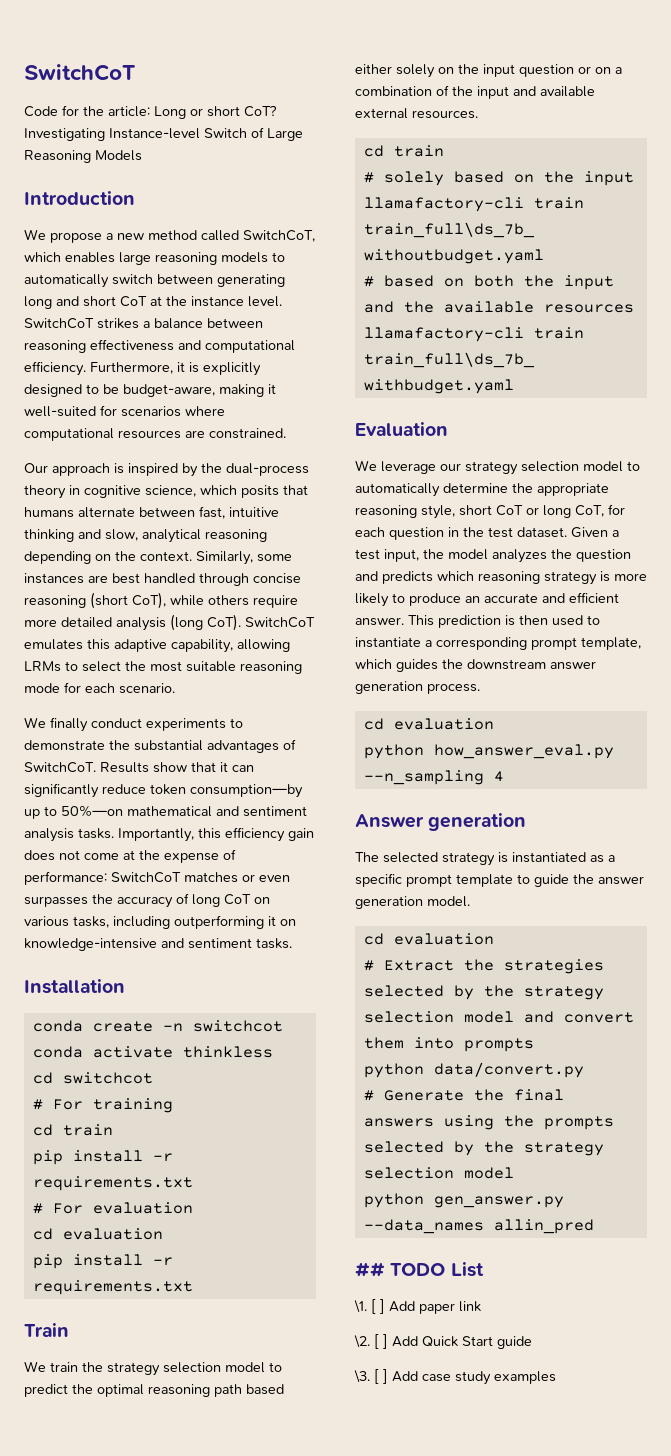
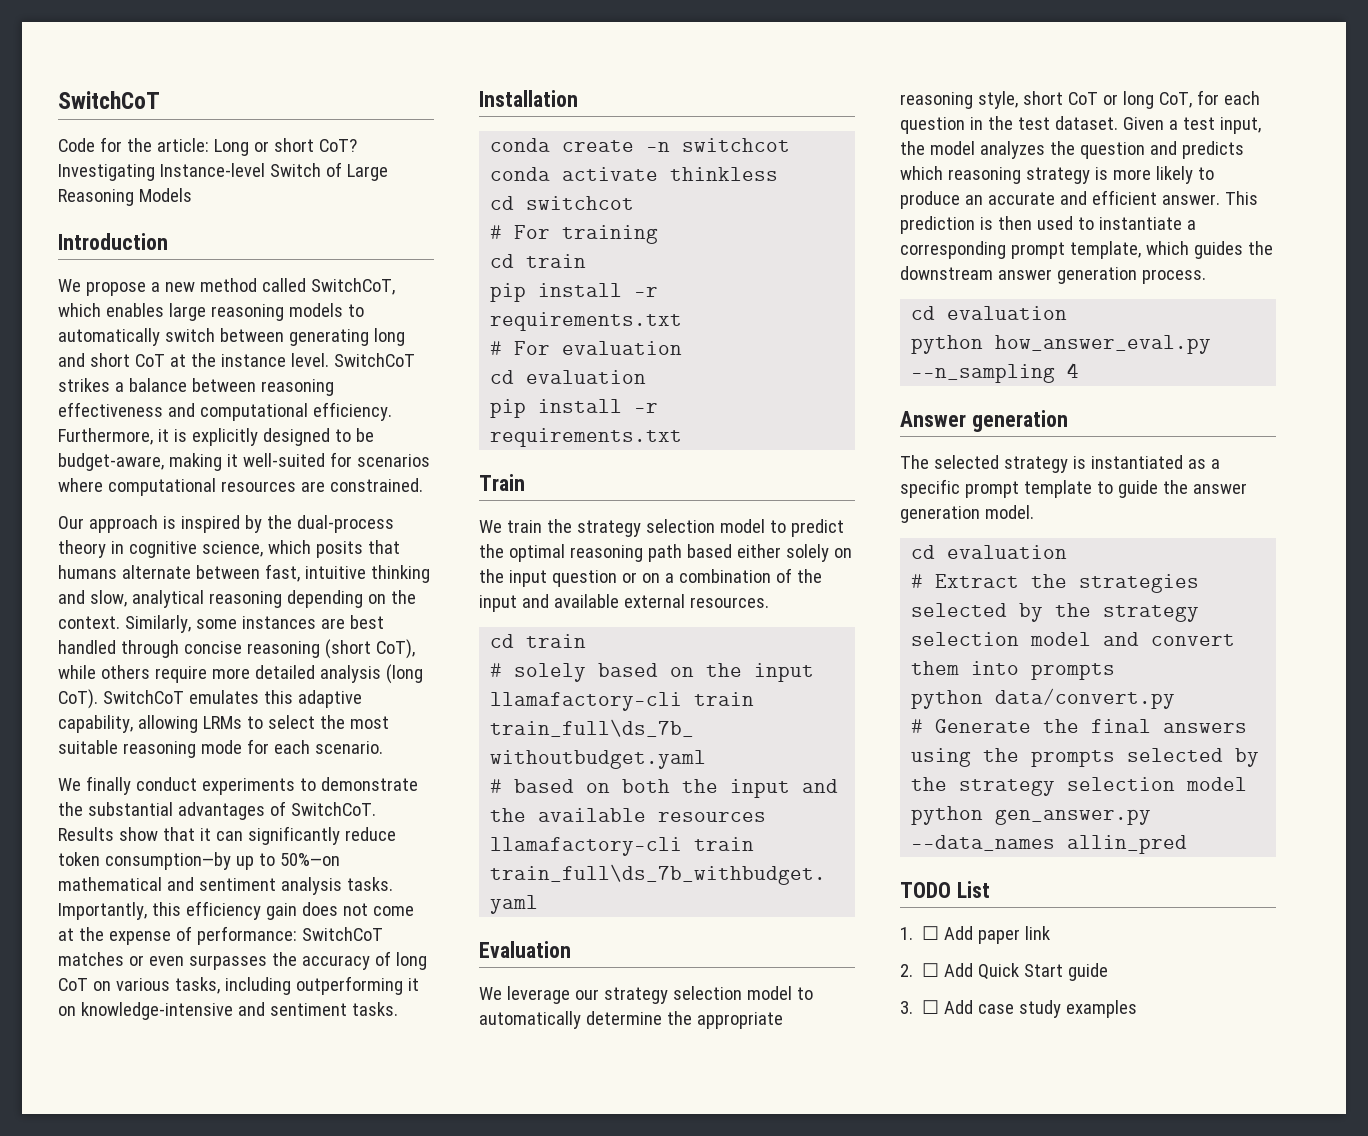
- ## TODO List
+ TODO List
- \1. [ ] Add paper link
+ 1. ☐ Add paper link
- \2. [ ] Add Quick Start guide
+ 2. ☐ Add Quick Start guide
- \3. [ ] Add case study examples
+ 3. ☐ Add case study examples

